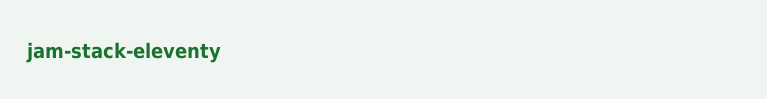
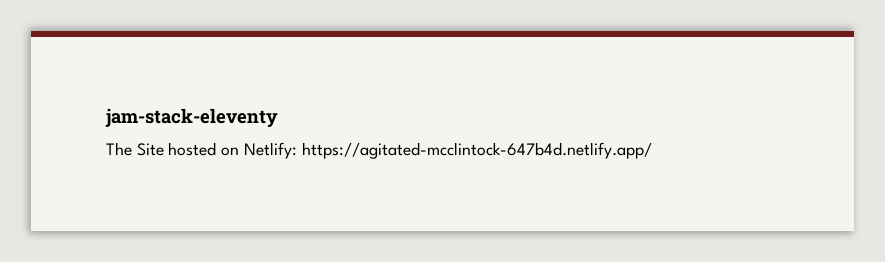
+ The Site hosted on Netlify: https://agitated-mcclintock-647b4d.netlify.app/

